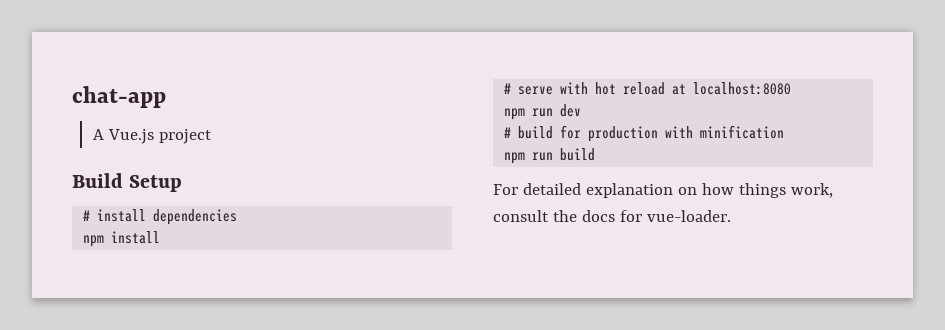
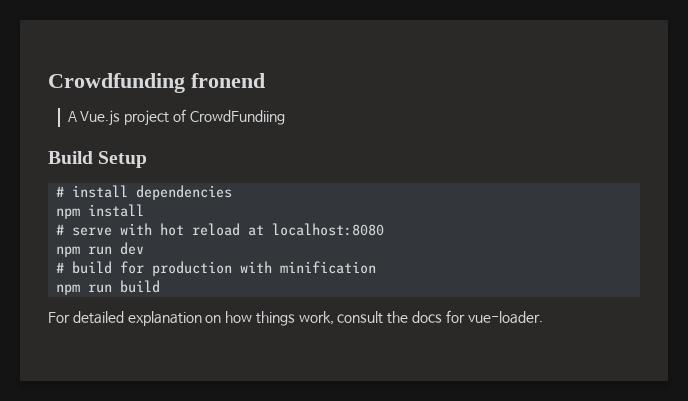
- chat-app
+ Crowdfunding fronend
- A Vue.js project
+ A Vue.js project of CrowdFundiing

